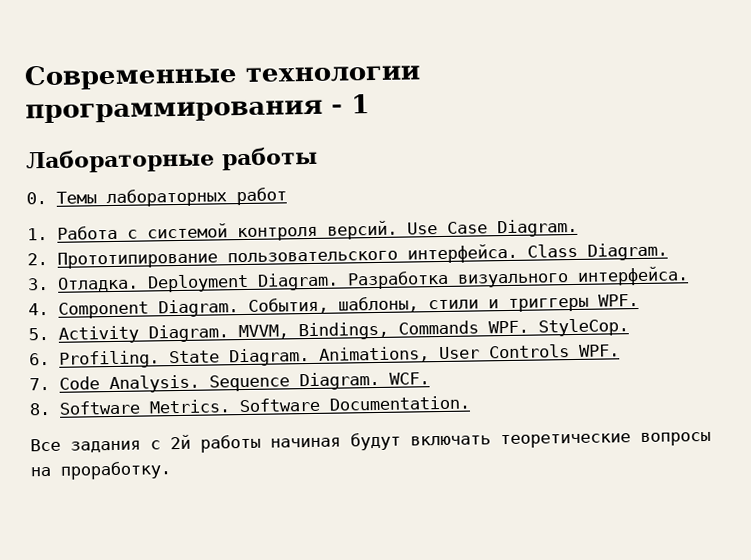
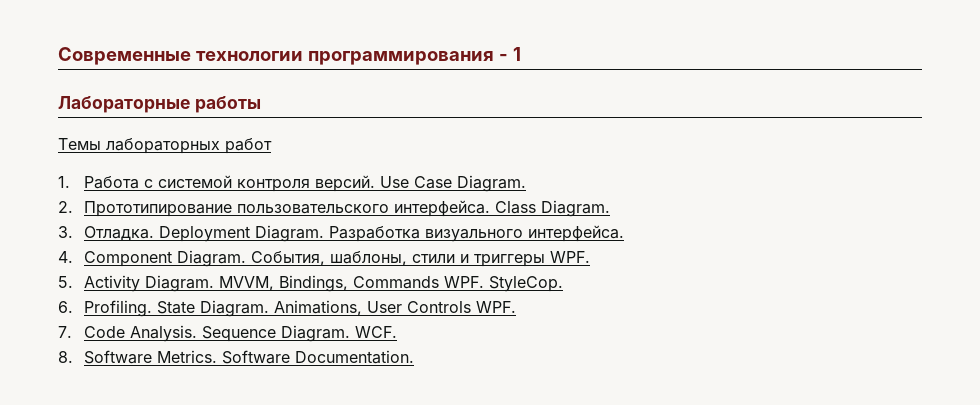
- 0. Темы лабораторных работ
+ Темы лабораторных работ
- Все задания с 2й работы начиная будут включать теоретические вопросы на проработку.

